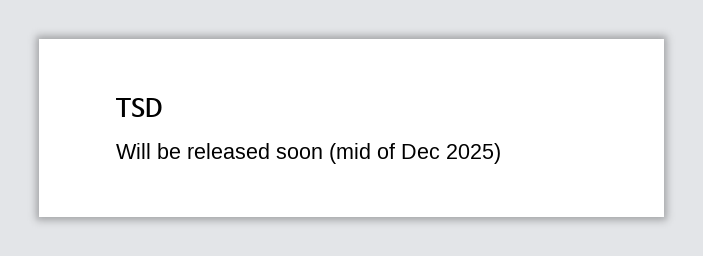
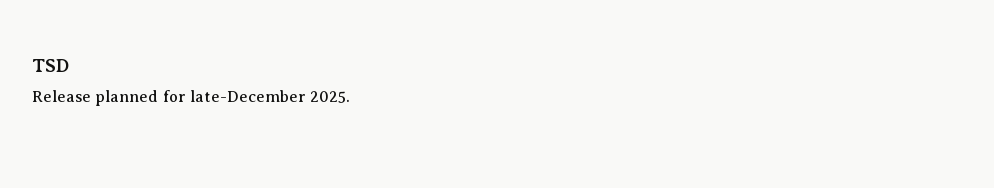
- Will be released soon (mid of Dec 2025)
+ Release planned for late-December 2025.

